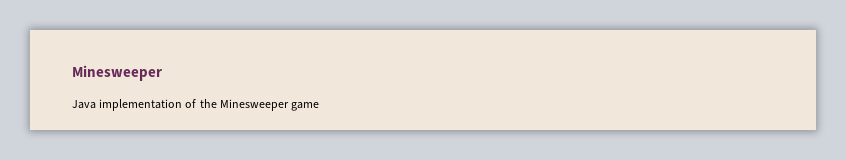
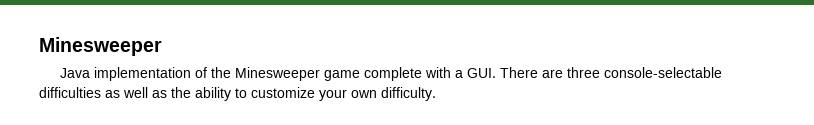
- Java implementation of the Minesweeper game
+ Java implementation of the Minesweeper game complete with a GUI. There are three console-selectable difficulties as well as the ability to customize your own difficulty.

